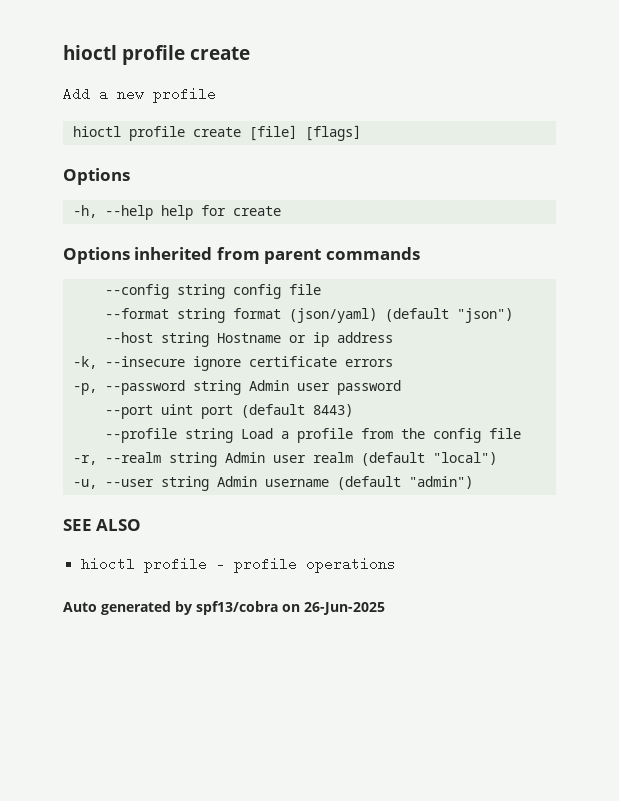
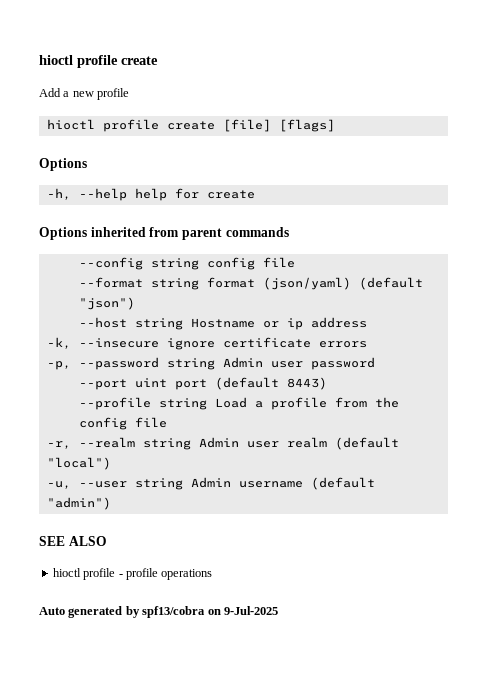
- Auto generated by spf13/cobra on 26-Jun-2025
+ Auto generated by spf13/cobra on 9-Jul-2025

